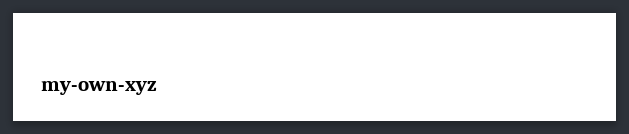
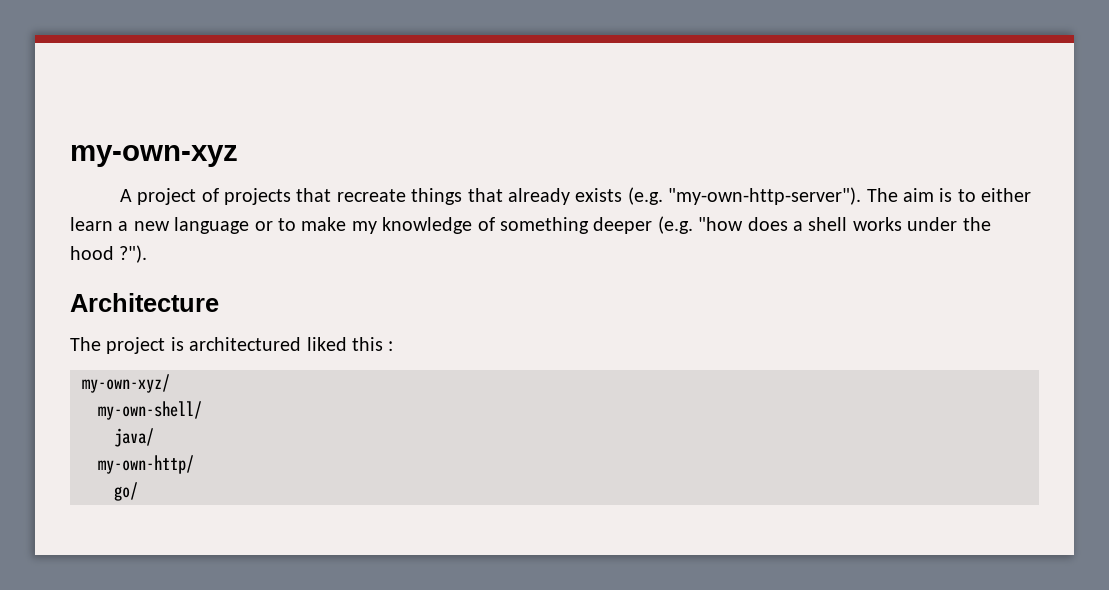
+ A project of projects that recreate things that already exists (e.g. "my-own-http-server"). The aim is to either learn a new language or to make my knowledge of something deeper (e.g. "how does a shell works under the hood ?").
+ Architecture
+ The project is architectured liked this :
+ my-own-xyz/
+ my-own-shell/
+ java/
+ my-own-http/
+ go/

